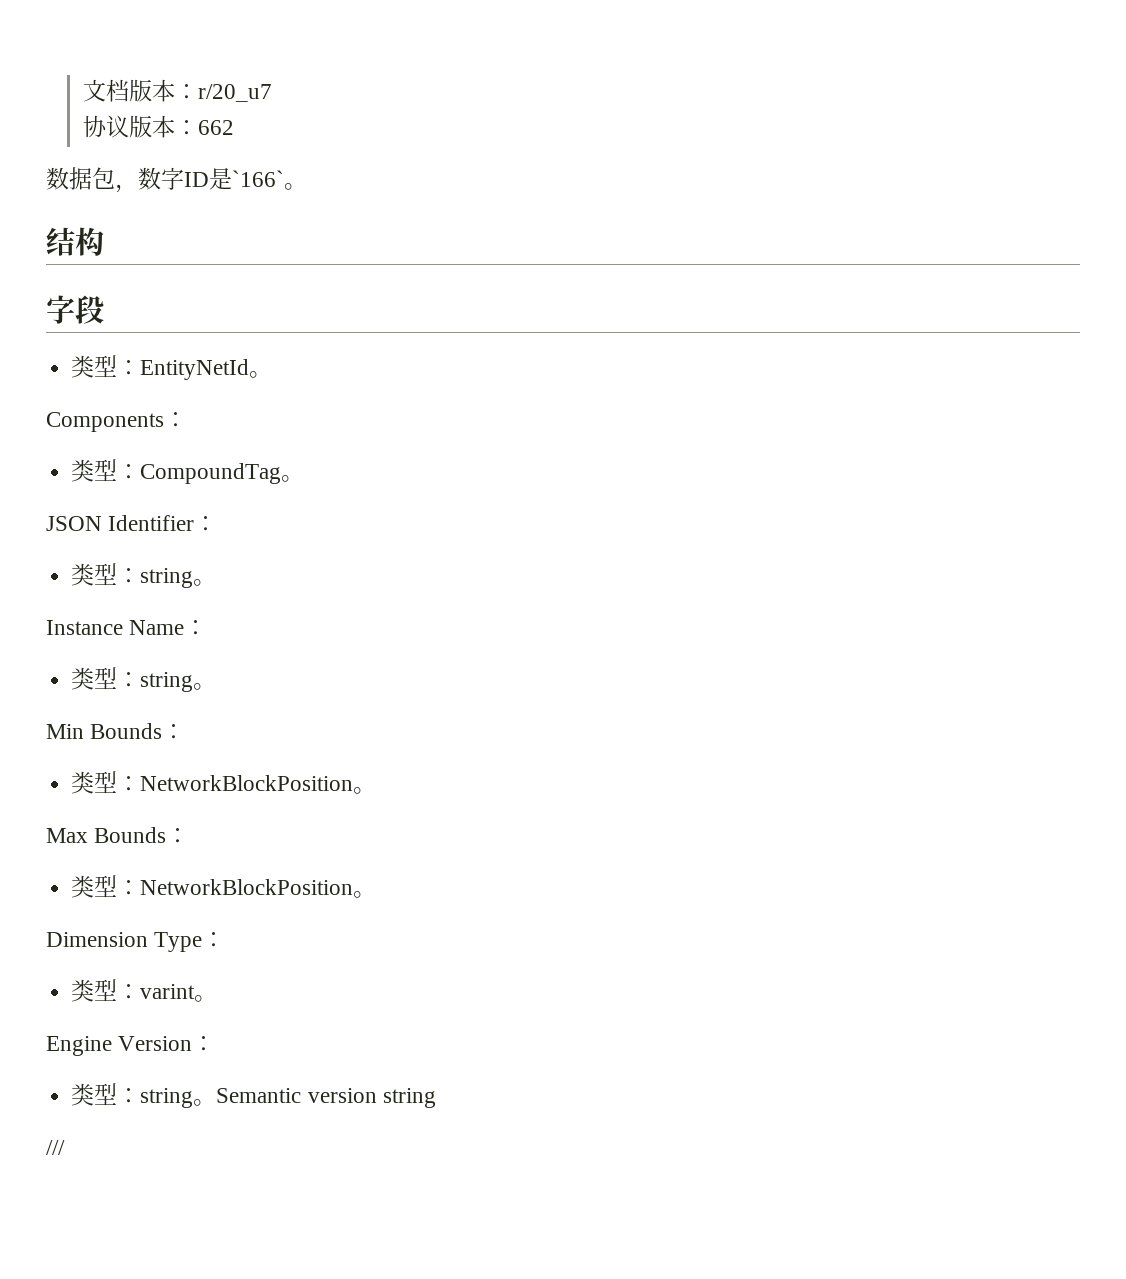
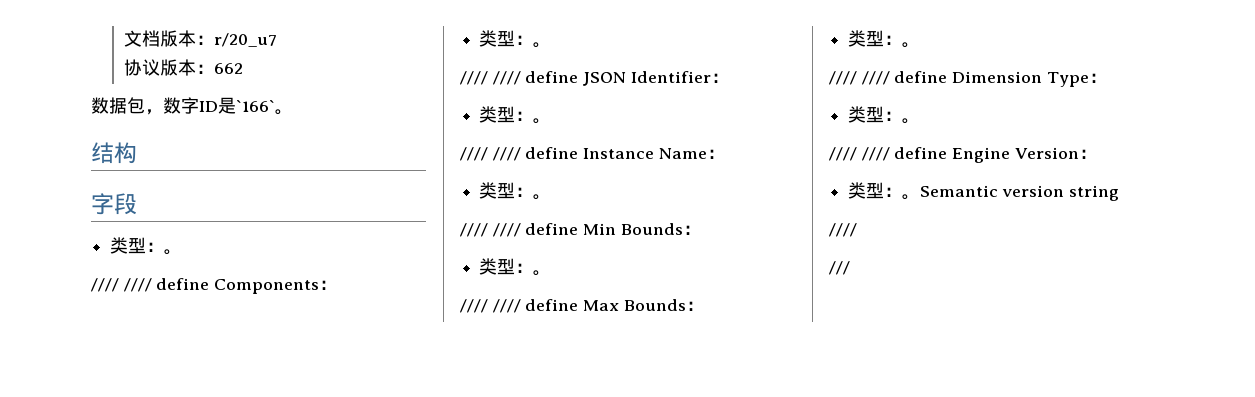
  字段
- 类型：EntityNetId。
- Components：
- 类型：CompoundTag。
- JSON Identifier：
- 类型：string。
- Instance Name：
- 类型：string。
- Min Bounds：
- 类型：NetworkBlockPosition。
- Max Bounds：
- 类型：NetworkBlockPosition。
- Dimension Type：
- 类型：varint。
- Engine Version：
- 类型：string。
+ 类型：。
+ //// //// define Components：
+ 类型：。
+ //// //// define JSON Identifier：
+ 类型：。
+ //// //// define Instance Name：
+ 类型：。
+ //// //// define Min Bounds：
+ 类型：。
+ //// //// define Max Bounds：
+ 类型：。
+ //// //// define Dimension Type：
+ 类型：。
+ //// //// define Engine Version：
+ 类型：。
  Semantic version string
+ ////

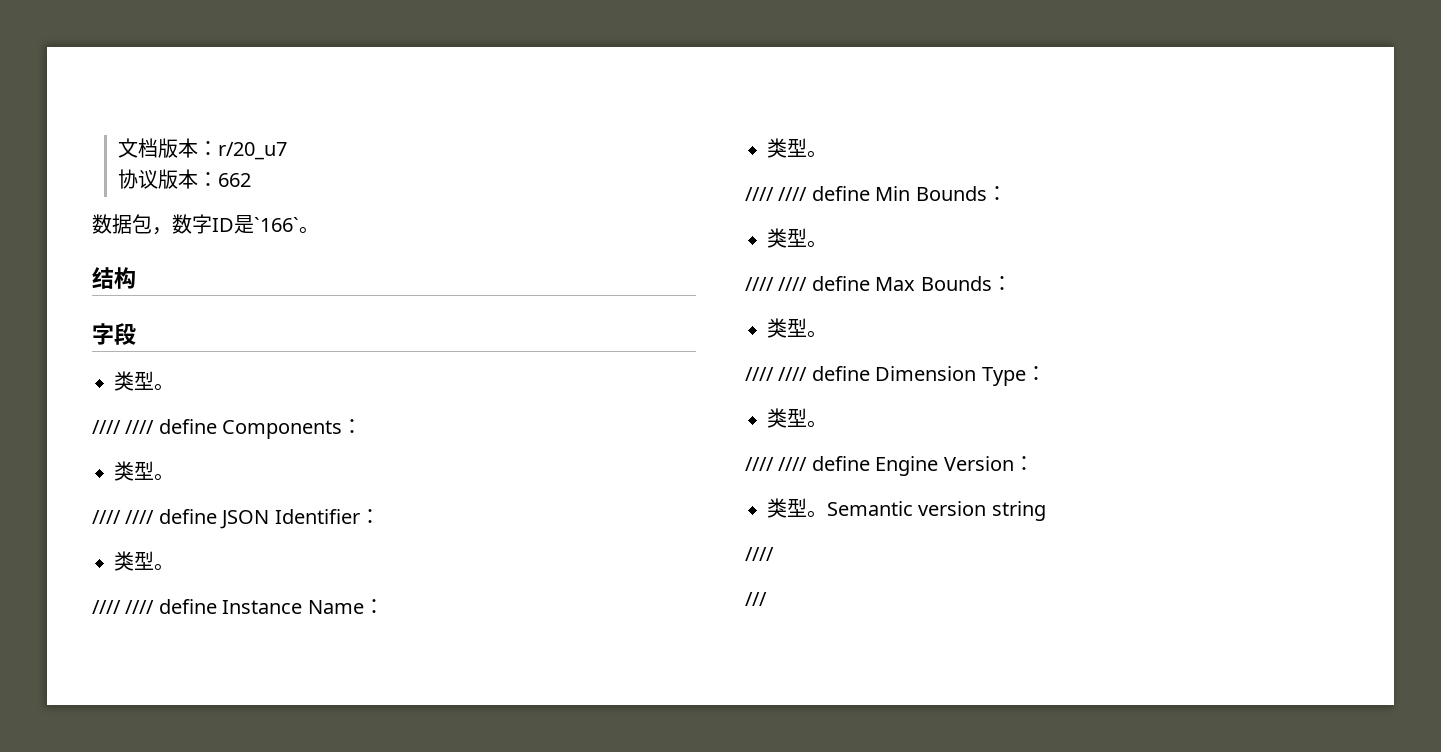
  字段
- 类型：。
+ 类型。
  //// //// define Components：
- 类型：。
+ 类型。
  //// //// define JSON Identifier：
- 类型：。
+ 类型。
  //// //// define Instance Name：
- 类型：。
+ 类型。
  //// //// define Min Bounds：
- 类型：。
+ 类型。
  //// //// define Max Bounds：
- 类型：。
+ 类型。
  //// //// define Dimension Type：
- 类型：。
+ 类型。
  //// //// define Engine Version：
- 类型：。
+ 类型。

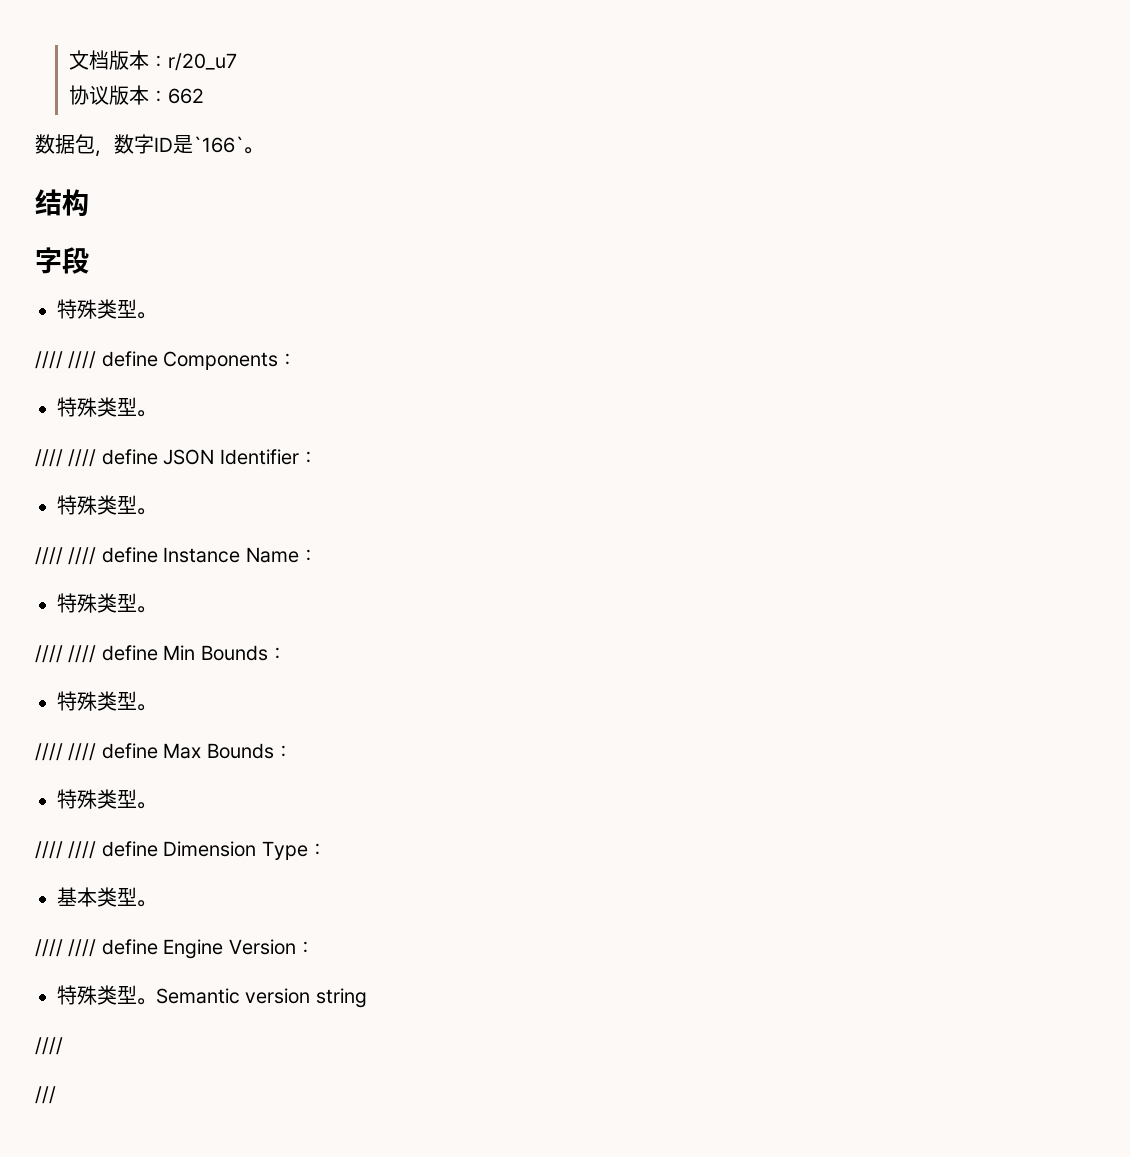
  字段
- 类型。
+ 特殊类型。
  //// //// define Components：
- 类型。
+ 特殊类型。
  //// //// define JSON Identifier：
- 类型。
+ 特殊类型。
  //// //// define Instance Name：
- 类型。
+ 特殊类型。
  //// //// define Min Bounds：
- 类型。
+ 特殊类型。
  //// //// define Max Bounds：
- 类型。
+ 特殊类型。
  //// //// define Dimension Type：
- 类型。
+ 基本类型。
  //// //// define Engine Version：
- 类型。
+ 特殊类型。

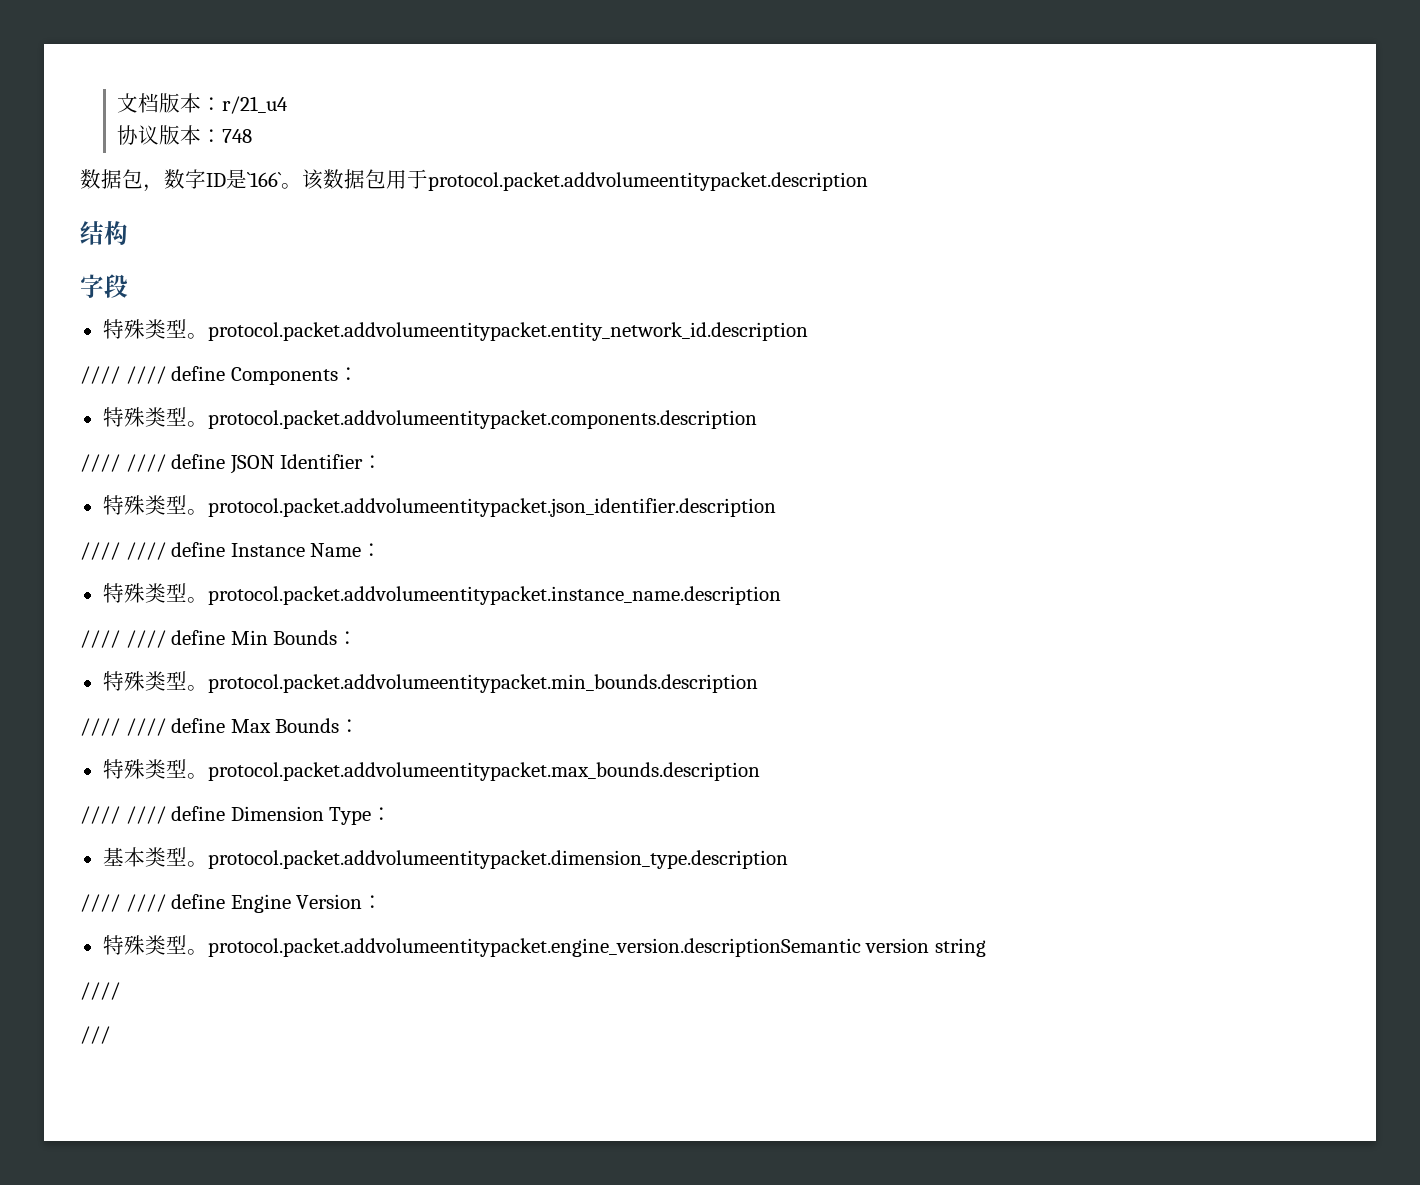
- 文档版本：r/20_u7
+ 文档版本：r/21_u4
- 协议版本：662
+ 协议版本：748
+ 该数据包用于protocol.packet.addvolumeentitypacket.description
  字段
- 特殊类型。
+ 特殊类型。protocol.packet.addvolumeentitypacket.entity_network_id.description
  //// //// define Components：
- 特殊类型。
+ 特殊类型。protocol.packet.addvolumeentitypacket.components.description
  //// //// define JSON Identifier：
- 特殊类型。
+ 特殊类型。protocol.packet.addvolumeentitypacket.json_identifier.description
  //// //// define Instance Name：
- 特殊类型。
+ 特殊类型。protocol.packet.addvolumeentitypacket.instance_name.description
  //// //// define Min Bounds：
- 特殊类型。
+ 特殊类型。protocol.packet.addvolumeentitypacket.min_bounds.description
  //// //// define Max Bounds：
- 特殊类型。
+ 特殊类型。protocol.packet.addvolumeentitypacket.max_bounds.description
- 基本类型。
+ 基本类型。protocol.packet.addvolumeentitypacket.dimension_type.description
- 特殊类型。Semantic version string
+ 特殊类型。protocol.packet.addvolumeentitypacket.engine_version.descriptionSemantic version string

